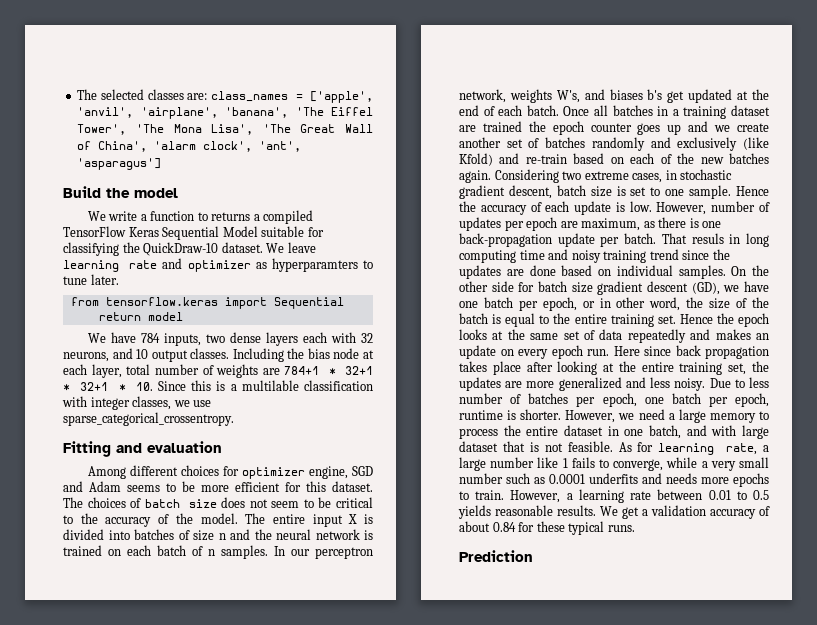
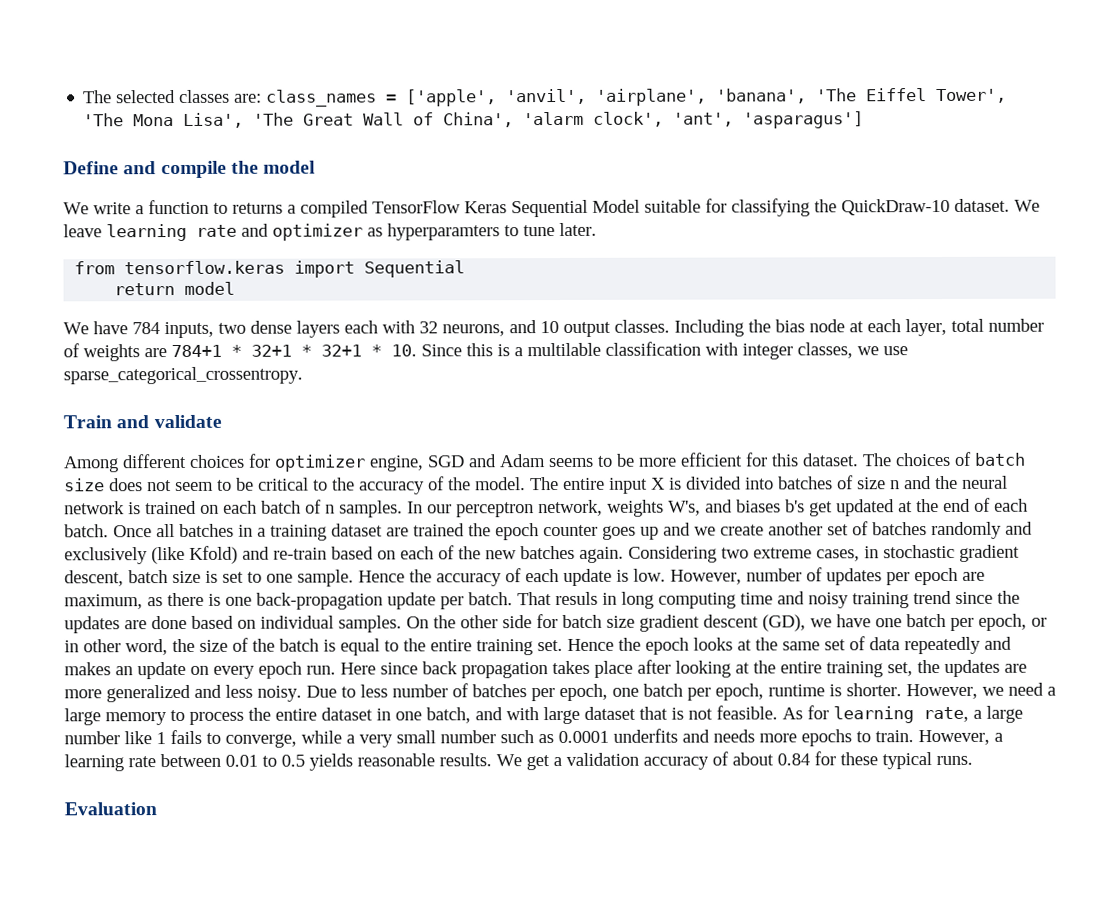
- Build the model
+ Define and compile the model
- Fitting and evaluation
+ Train and validate
- Prediction
+ Evaluation

